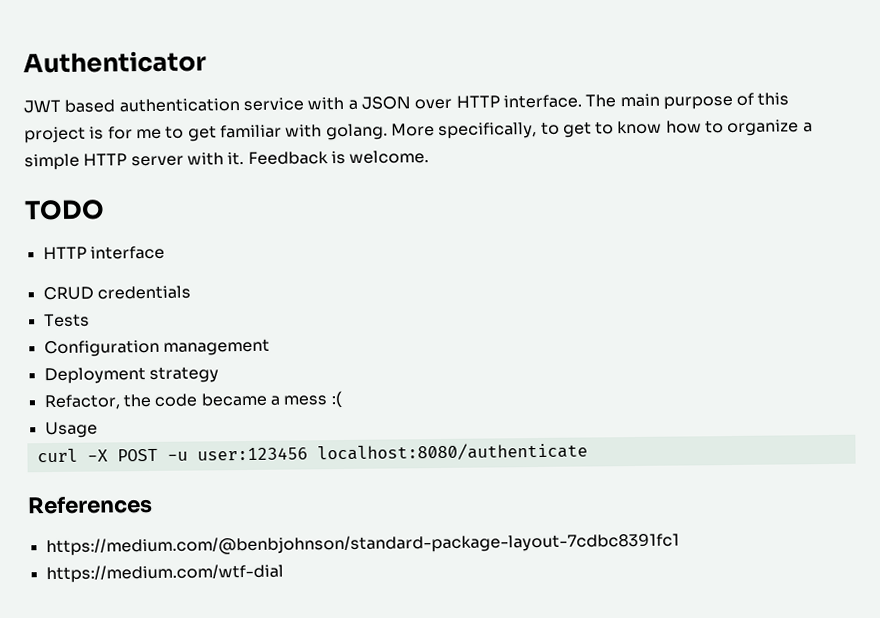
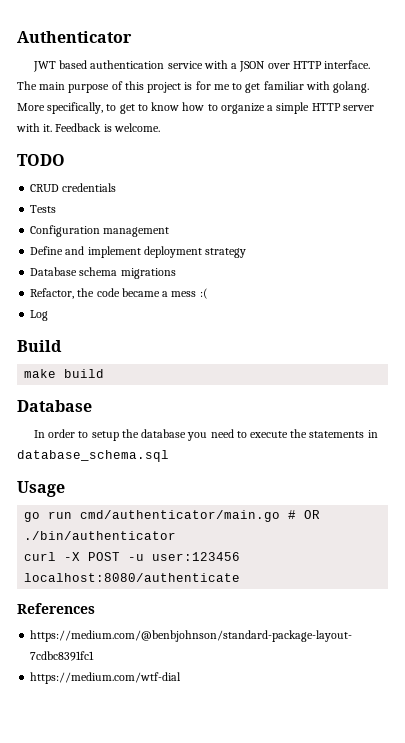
- HTTP interface
- Deployment strategy
+ Define and implement deployment strategy
+ Database schema migrations
+ Log
+ Build
+ make build
+ Database
+ In order to setup the database you need to execute the statements in database_schema.sql
  Usage
+ go run cmd/authenticator/main.go # OR ./bin/authenticator

